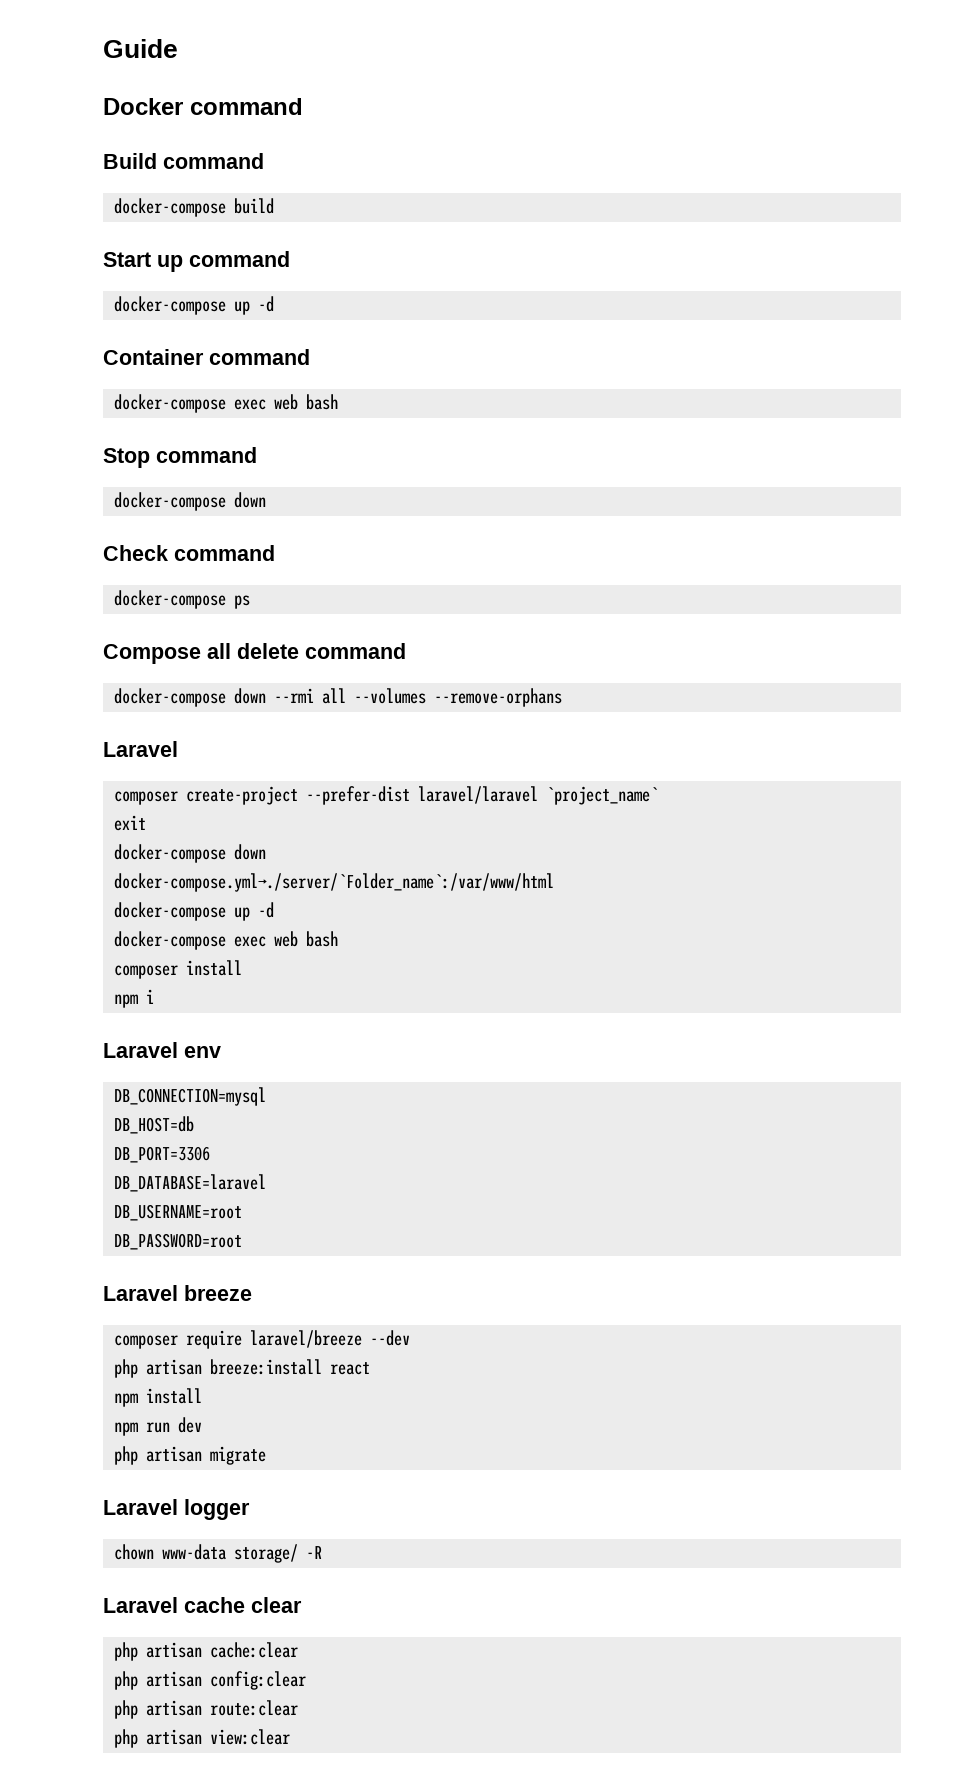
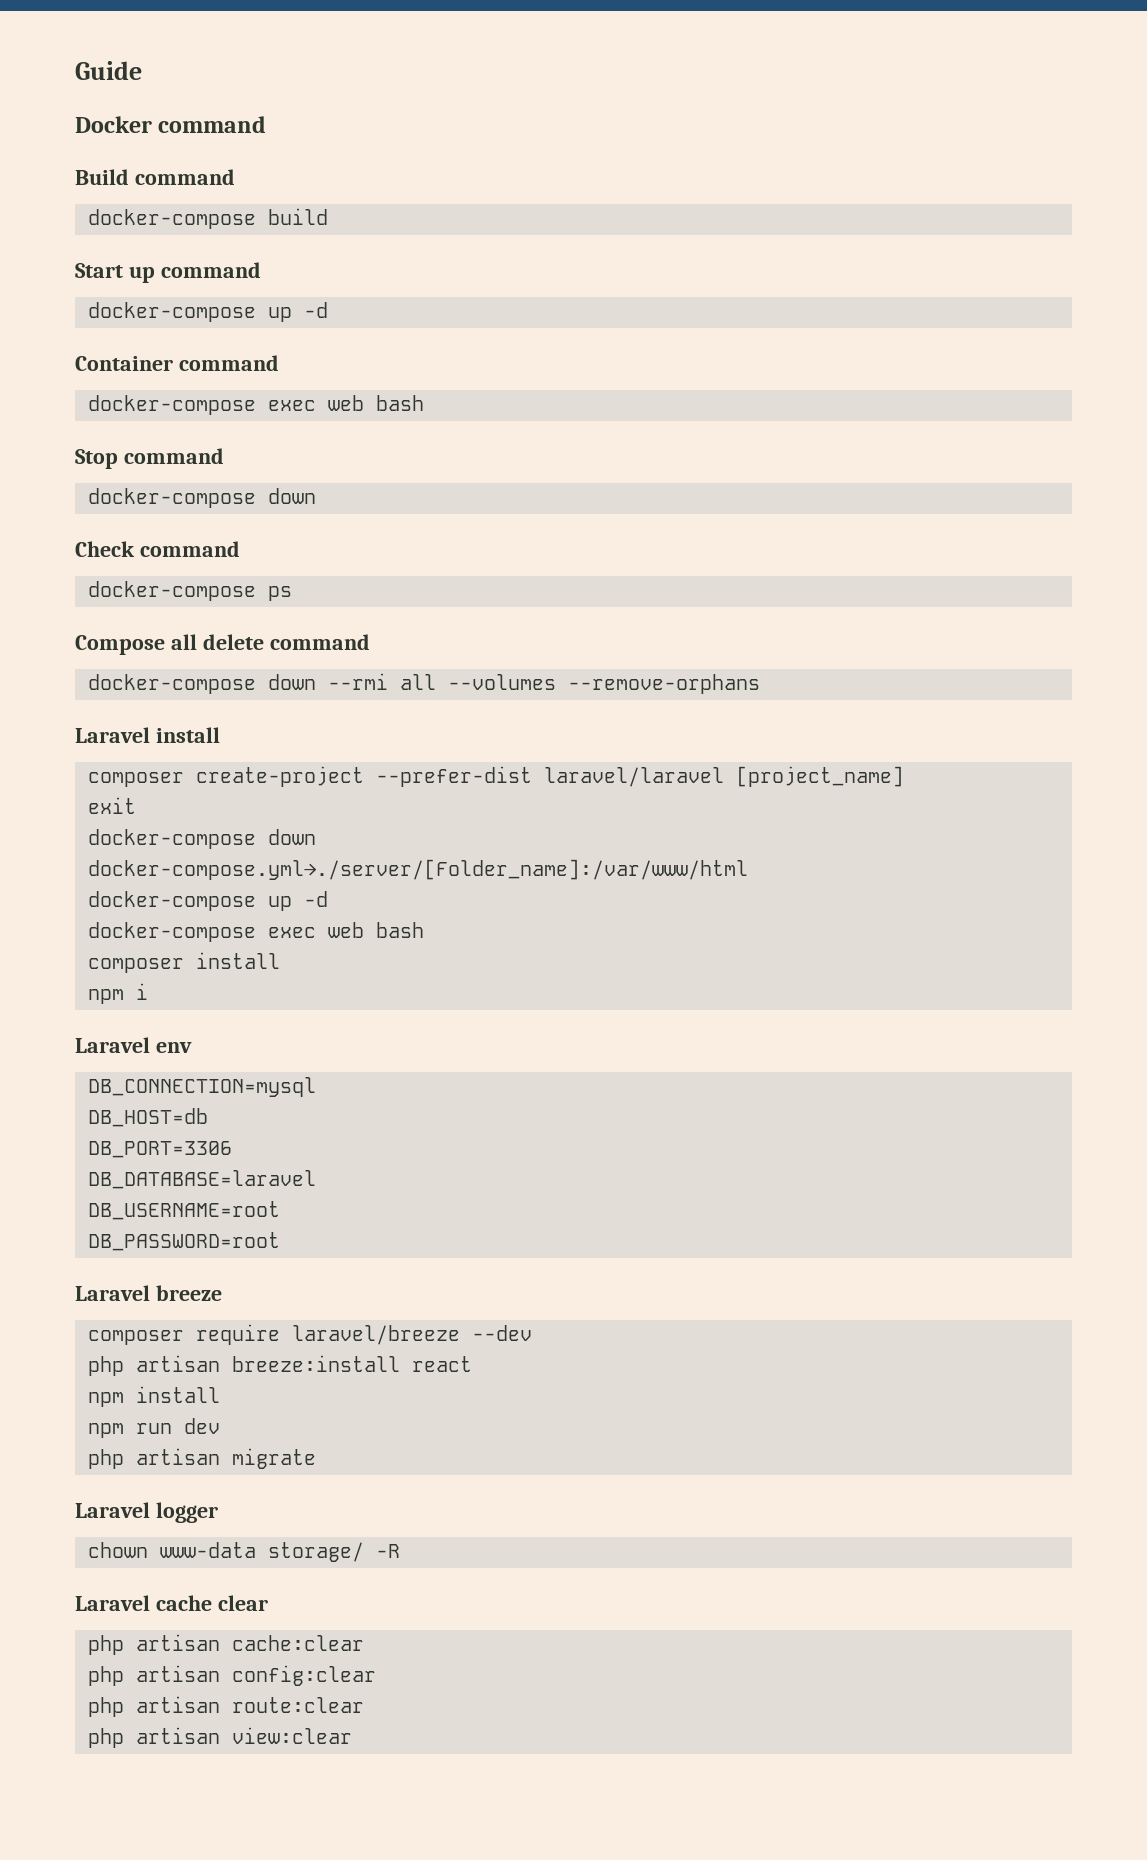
  docker-compose down --rmi all --volumes --remove-orphans
- Laravel
+ Laravel install
- composer create-project --prefer-dist laravel/laravel `project_name`
+ composer create-project --prefer-dist laravel/laravel [project_name]
- docker-compose.yml→./server/`Folder_name`:/var/www/html
+ docker-compose.yml→./server/[Folder_name]:/var/www/html

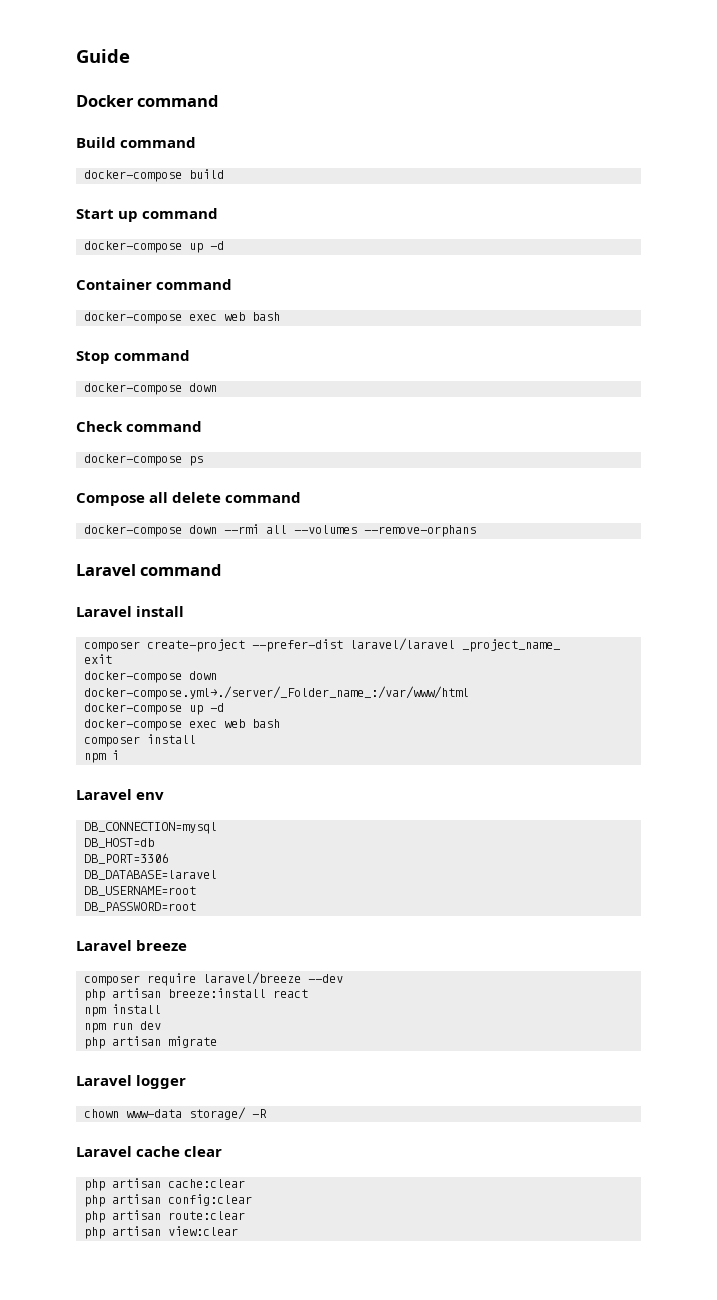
+ Laravel command
- composer create-project --prefer-dist laravel/laravel [project_name]
+ composer create-project --prefer-dist laravel/laravel _project_name_
- docker-compose.yml→./server/[Folder_name]:/var/www/html
+ docker-compose.yml→./server/_Folder_name_:/var/www/html

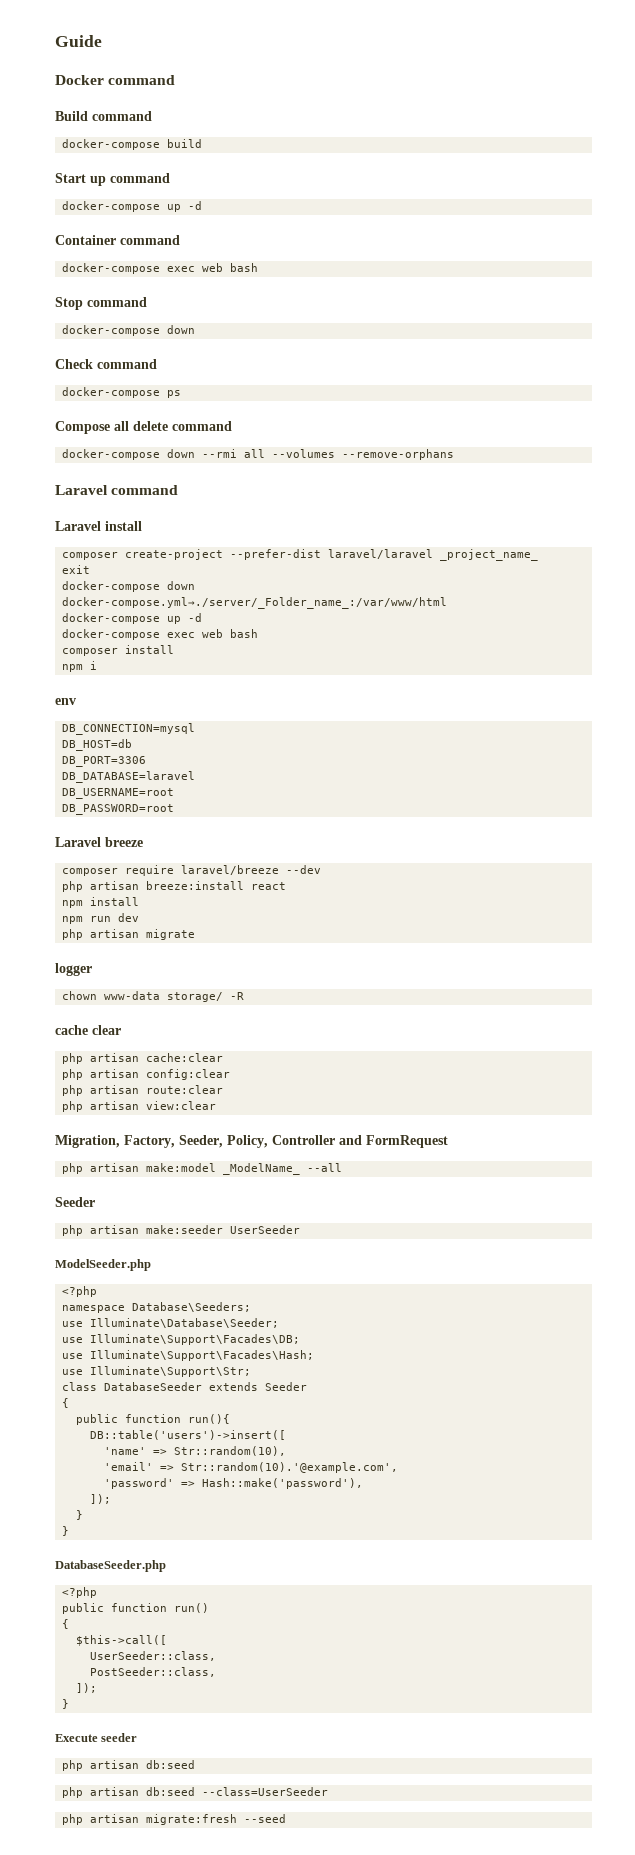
- Laravel env
+ env
- Laravel logger
+ logger
- Laravel cache clear
+ cache clear
+ Migration, Factory, Seeder, Policy, Controller and FormRequest
+ php artisan make:model _ModelName_ --all
+ Seeder
+ php artisan make:seeder UserSeeder
+ ModelSeeder.php
+ <?php
+ namespace Database\Seeders;
+ use Illuminate\Database\Seeder;
+ use Illuminate\Support\Facades\DB;
+ use Illuminate\Support\Facades\Hash;
+ use Illuminate\Support\Str;
+ class DatabaseSeeder extends Seeder
+ {
+ public function run(){
+ DB::table('users')->insert([
+ 'name' => Str::random(10),
+ 'email' => Str::random(10).'@example.com',
+ 'password' => Hash::make('password'),
+ ]);
+ }
+ }
+ DatabaseSeeder.php
+ <?php
+ public function run()
+ {
+ $this->call([
+ UserSeeder::class,
+ PostSeeder::class,
+ ]);
+ }
+ Execute seeder
+ php artisan db:seed
+ php artisan db:seed --class=UserSeeder
+ php artisan migrate:fresh --seed

